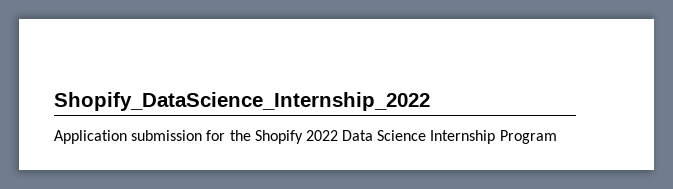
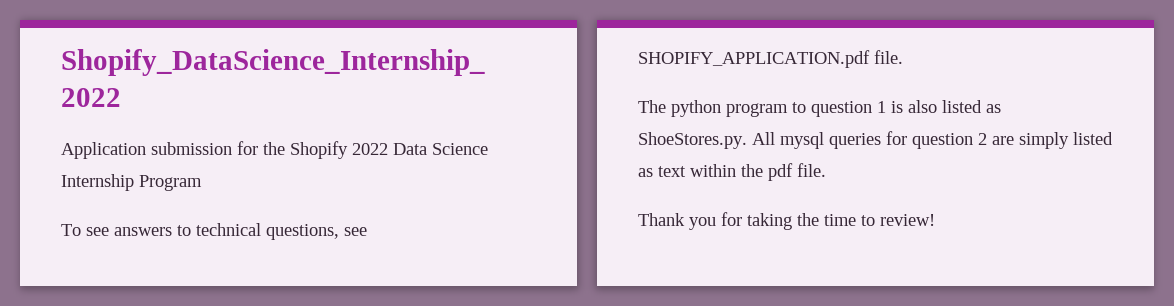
+ To see answers to technical questions, see SHOPIFY_APPLICATION.pdf file.
+ The python program to question 1 is also listed as ShoeStores.py. All mysql queries for question 2 are simply listed as text within the pdf file.
+ Thank you for taking the time to review!

